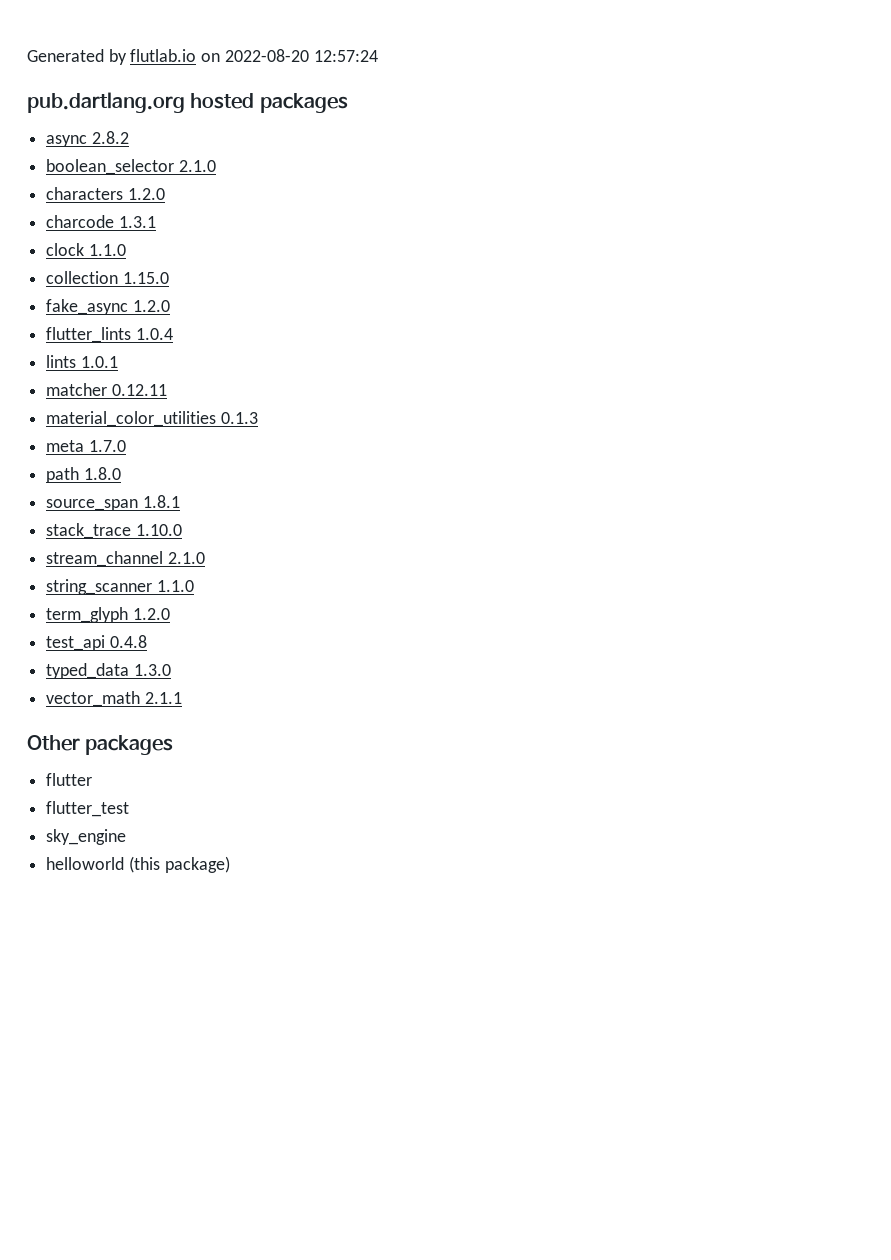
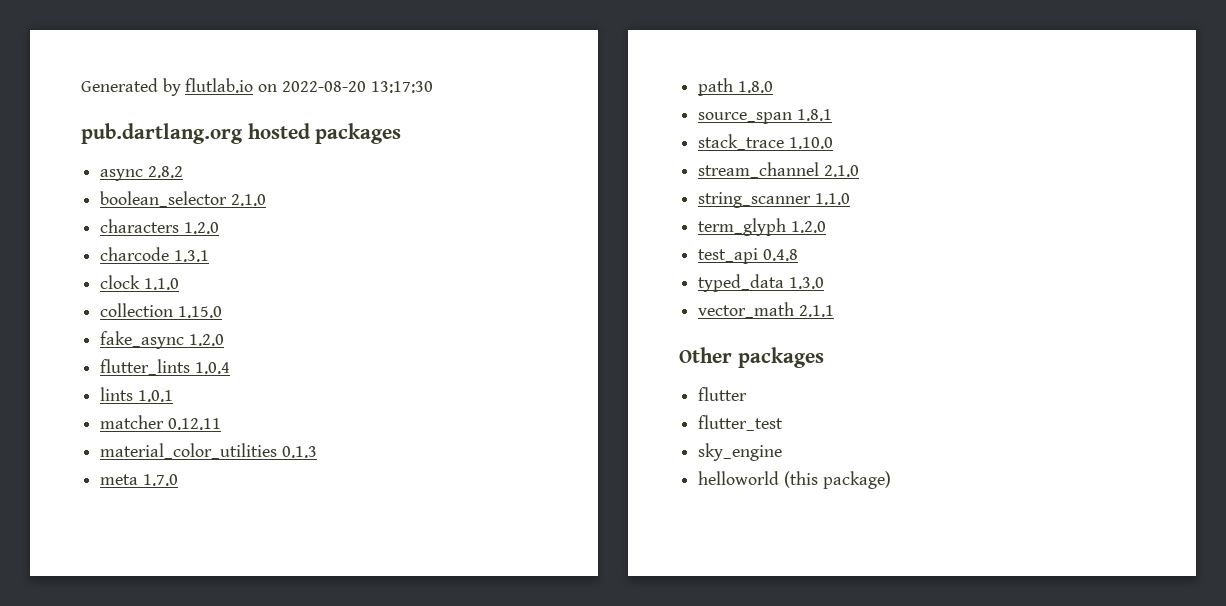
- Generated by flutlab.io on 2022-08-20 12:57:24
+ Generated by flutlab.io on 2022-08-20 13:17:30

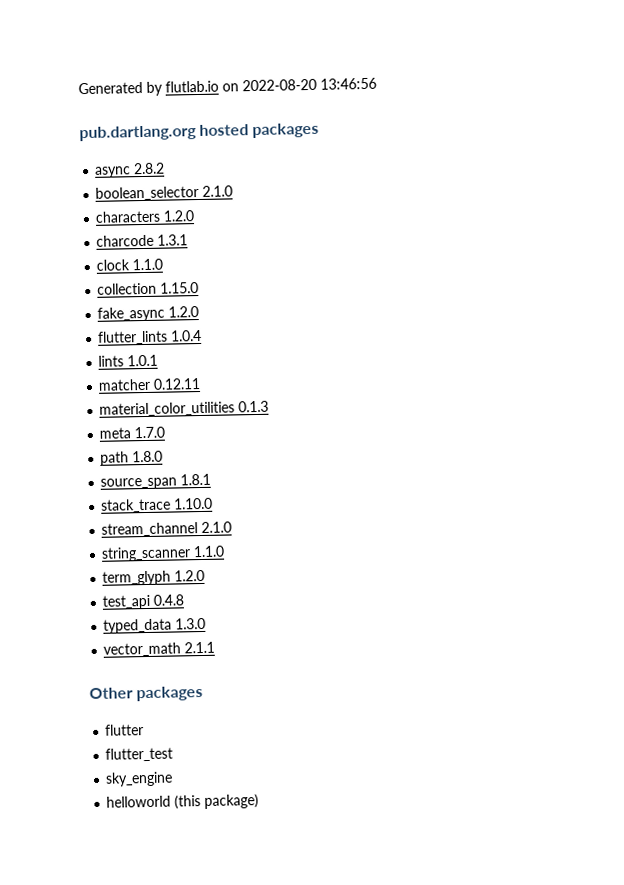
- Generated by flutlab.io on 2022-08-20 13:17:30
+ Generated by flutlab.io on 2022-08-20 13:46:56

